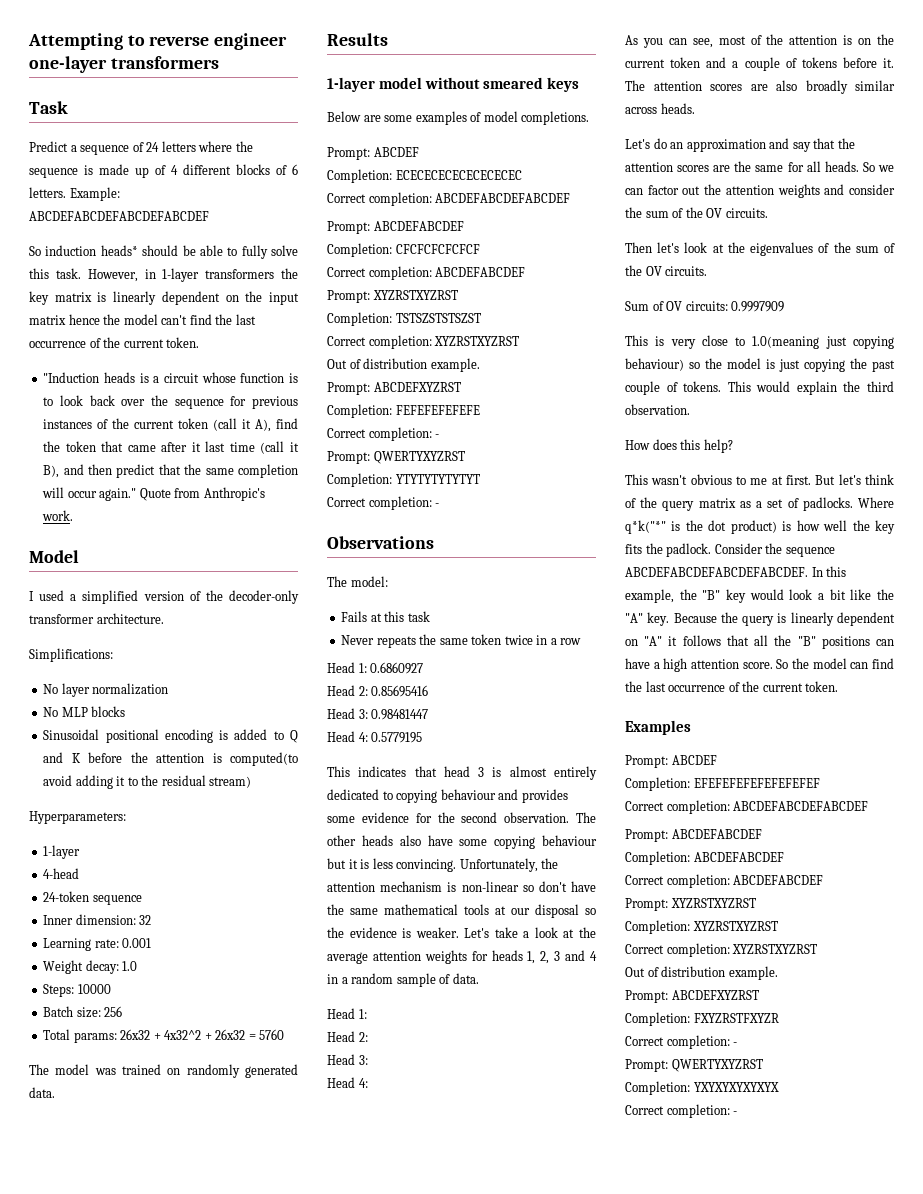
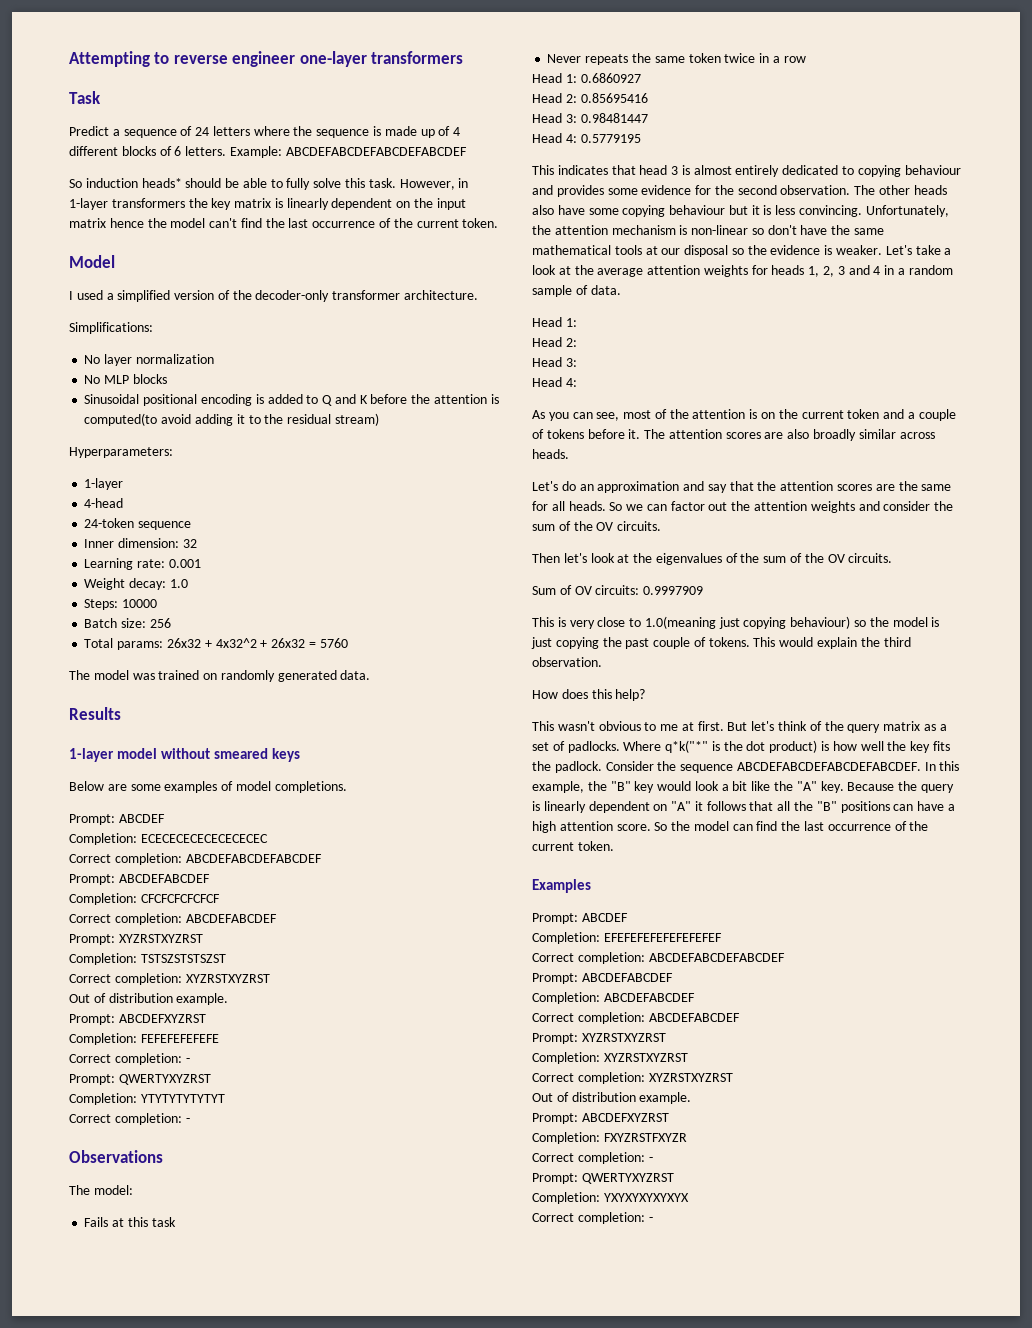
- "Induction heads is a circuit whose function is to look back over the sequence for previous instances of the current token (call it A), find the token that came after it last time (call it B), and then predict that the same completion will occur again." Quote from Anthropic's work.

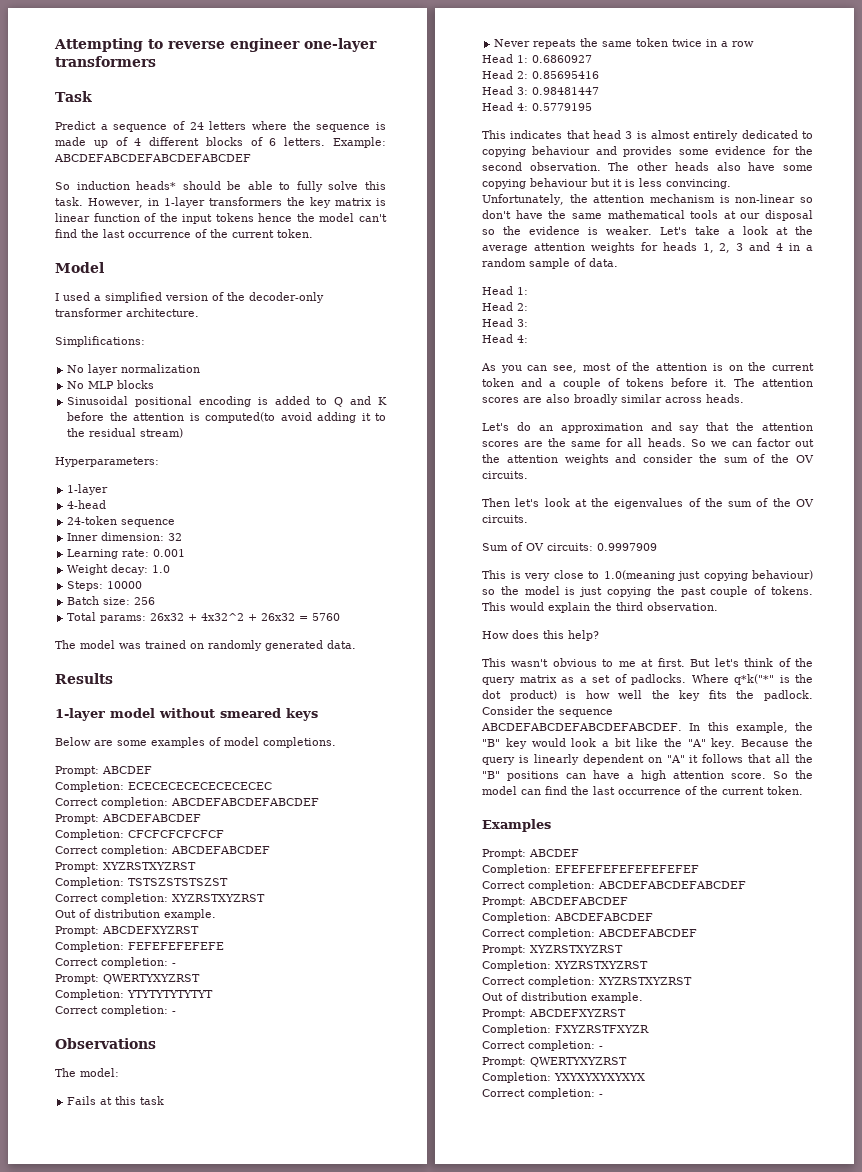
- However, in 1-layer transformers the key matrix is linearly dependent on the input matrix hence the model can't find the last occurrence of the current token.
+ However, in 1-layer transformers the key matrix is linear function of the input tokens hence the model can't find the last occurrence of the current token.

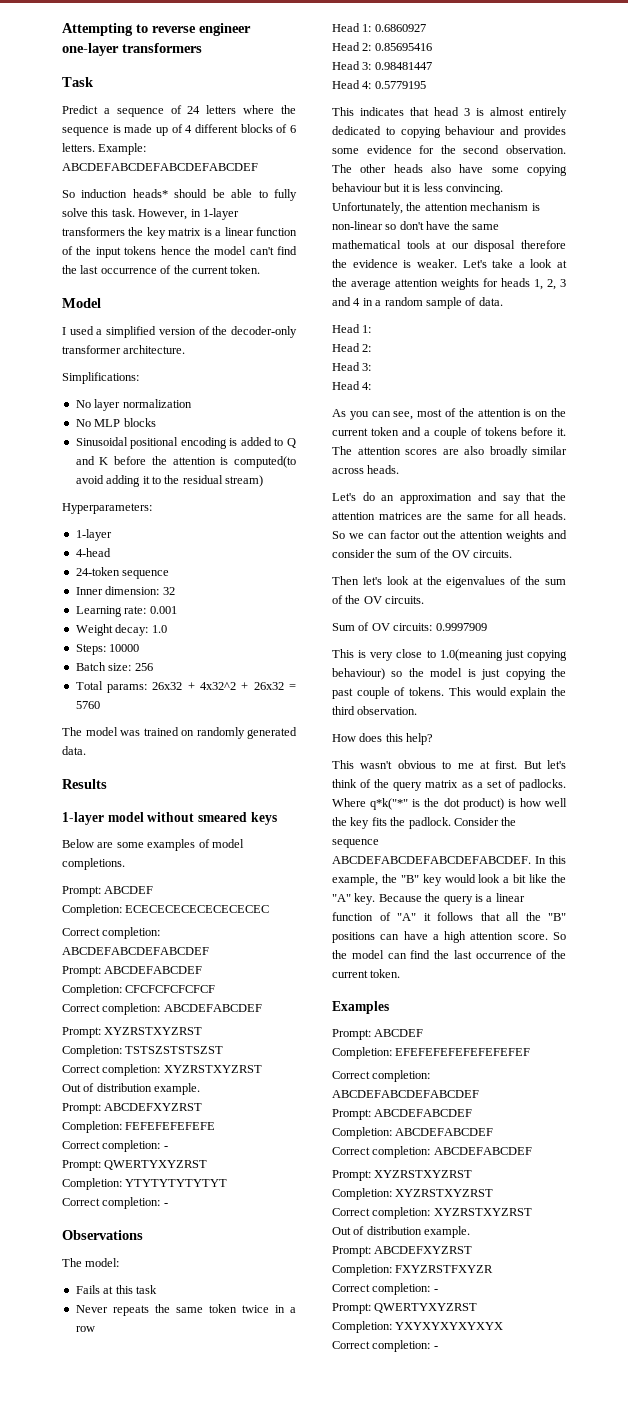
- However, in 1-layer transformers the key matrix is linear function of the input tokens hence the model can't find the last occurrence of the current token.
+ However, in 1-layer transformers the key matrix is a linear function of the input tokens hence the model can't find the last occurrence of the current token.
- Unfortunately, the attention mechanism is non-linear so don't have the same mathematical tools at our disposal so the evidence is weaker.
+ Unfortunately, the attention mechanism is non-linear so don't have the same mathematical tools at our disposal therefore the evidence is weaker.
- Let's do an approximation and say that the attention scores are the same for all heads.
+ Let's do an approximation and say that the attention matrices are the same for all heads.
- Because the query is linearly dependent on "A" it follows that all the "B" positions can have a high attention score.
+ Because the query is a linear function of "A" it follows that all the "B" positions can have a high attention score.

